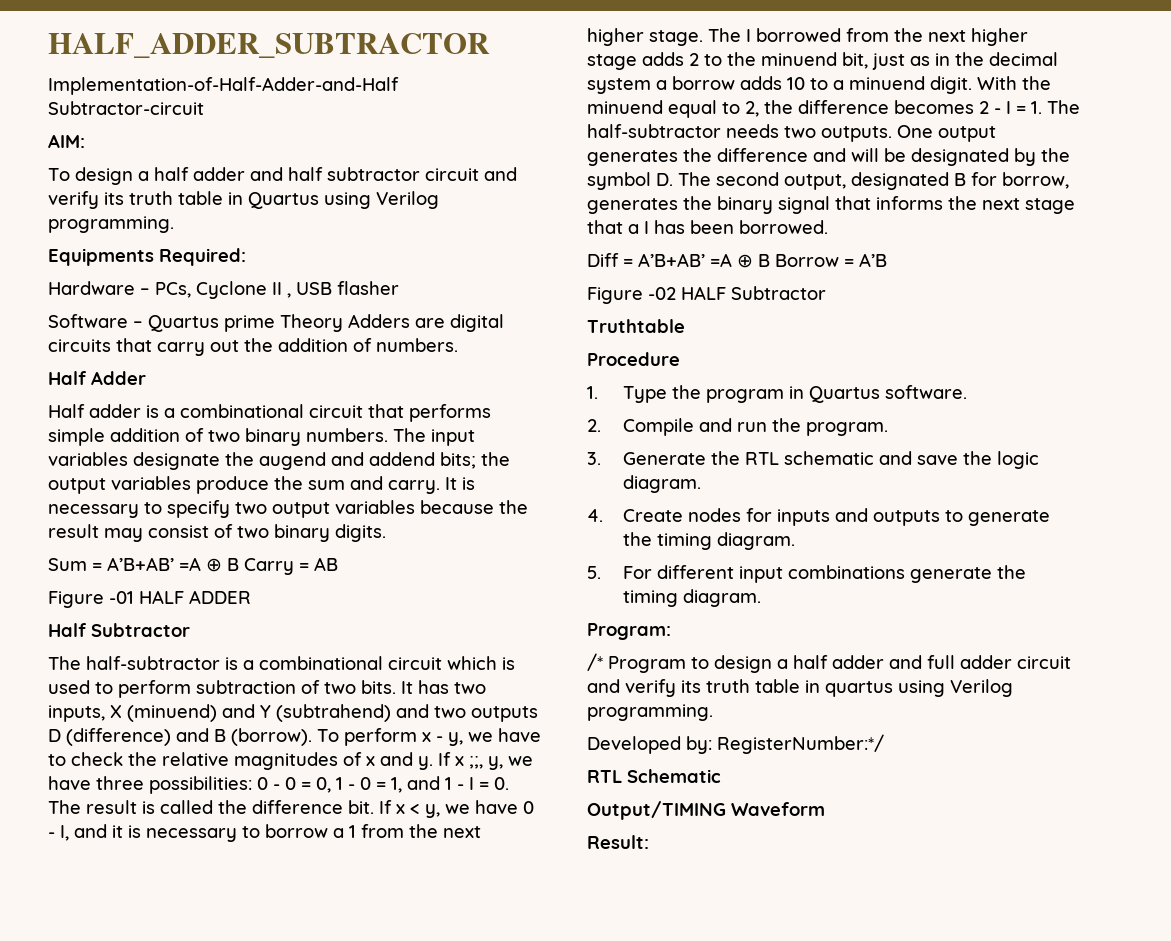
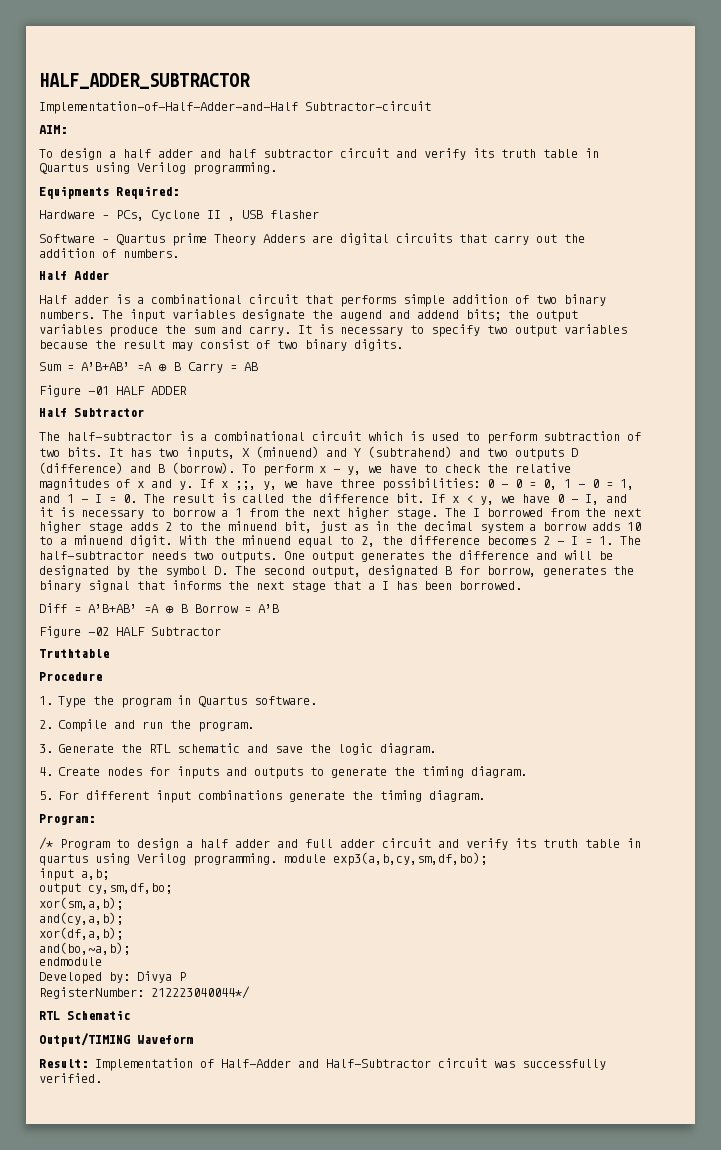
- /* Program to design a half adder and full adder circuit and verify its truth table in quartus using Verilog programming.
- Developed by: RegisterNumber:*/
+ /* Program to design a half adder and full adder circuit and verify its truth table in quartus using Verilog programming. module exp3(a,b,cy,sm,df,bo);
+ input a,b;
+ output cy,sm,df,bo;
+ xor(sm,a,b);
+ and(cy,a,b);
+ xor(df,a,b);
+ and(bo,~a,b);
+ endmodule
+ Developed by: Divya P
+ RegisterNumber: 212223040044*/
- Result:
+ Result: Implementation of Half-Adder and Half-Subtractor circuit was successfully verified.

